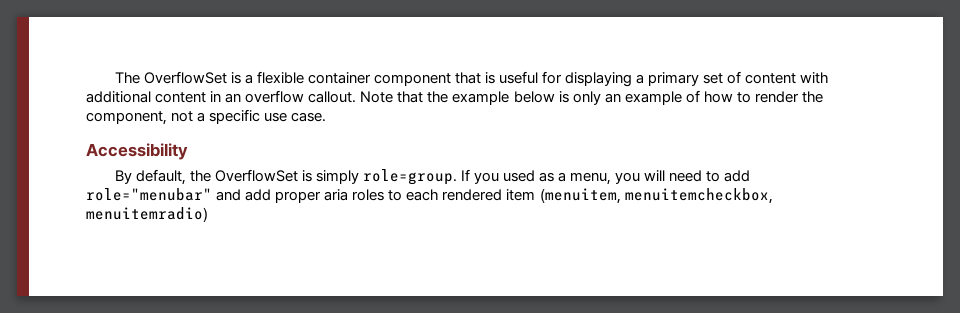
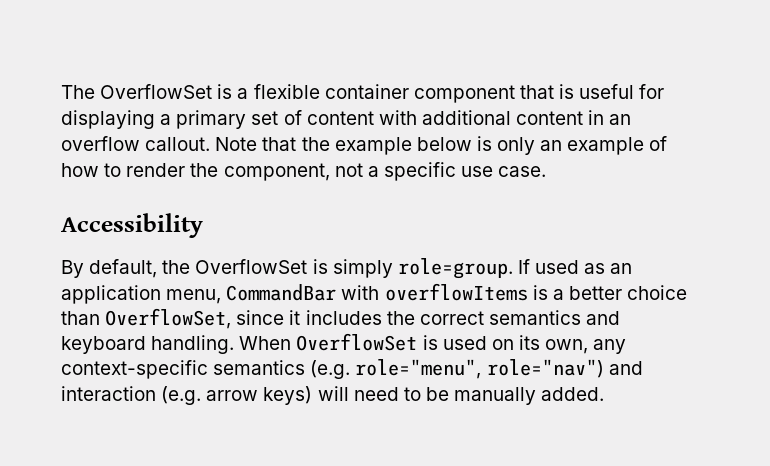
- If you used as a menu, you will need to add role="menubar" and add proper aria roles to each rendered item (menuitem, menuitemcheckbox, menuitemradio)
+ If used as an application menu, CommandBar with overflowItems is a better choice than OverflowSet, since it includes the correct semantics and keyboard handling. When OverflowSet is used on its own, any context-specific semantics (e.g. role="menu", role="nav") and interaction (e.g. arrow keys) will need to be manually added.

